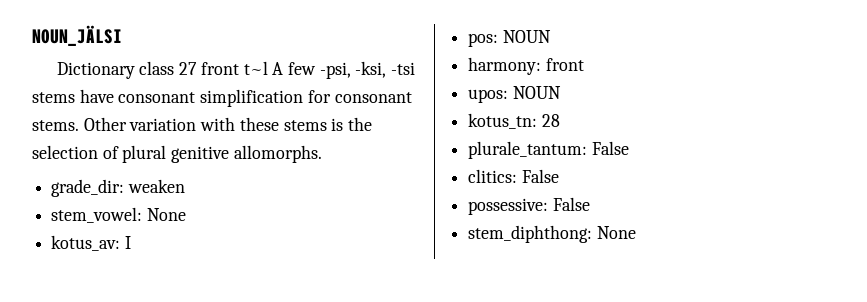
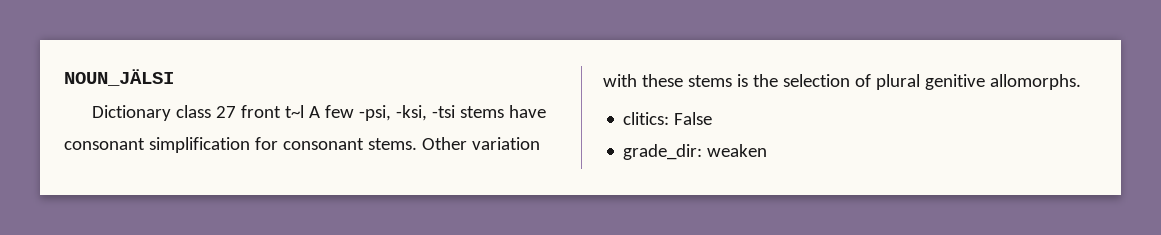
+ clitics: False
  grade_dir: weaken
- stem_vowel: None
- kotus_av: I
- pos: NOUN
- harmony: front
- upos: NOUN
- kotus_tn: 28
- plurale_tantum: False
- clitics: False
- possessive: False
- stem_diphthong: None

